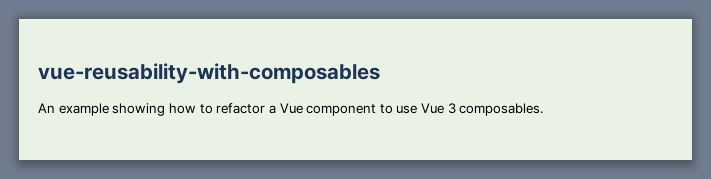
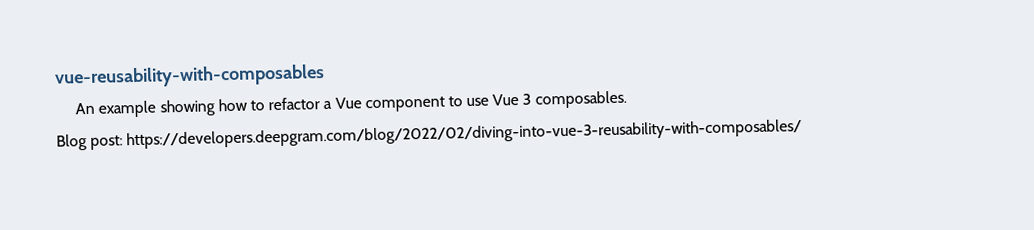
+ Blog post: https://developers.deepgram.com/blog/2022/02/diving-into-vue-3-reusability-with-composables/

